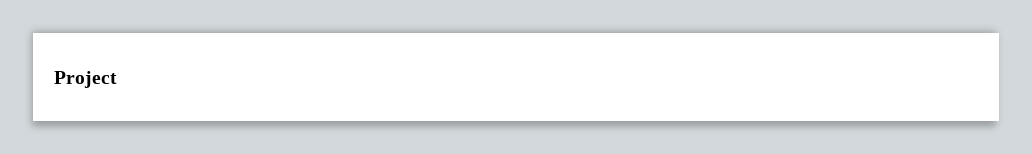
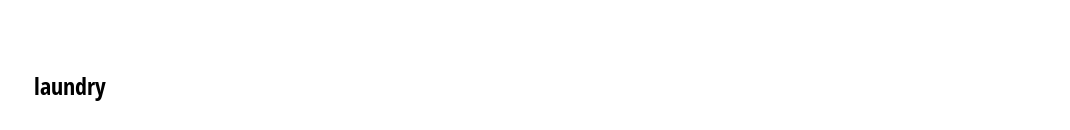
- Project
+ laundry

